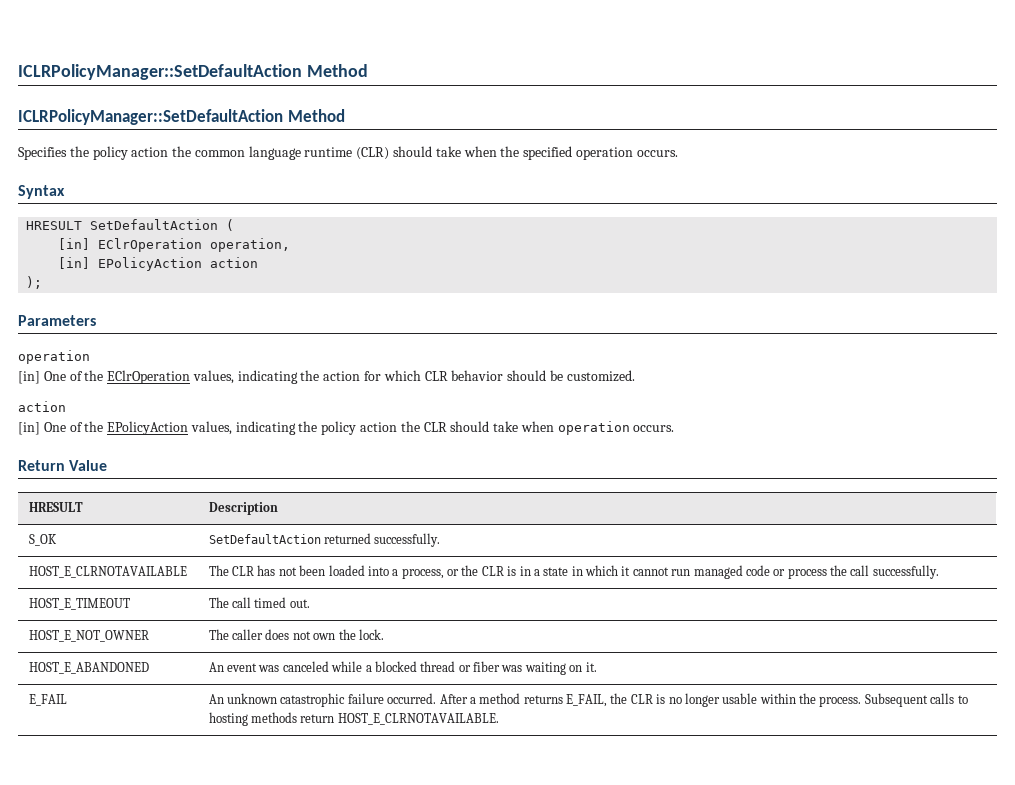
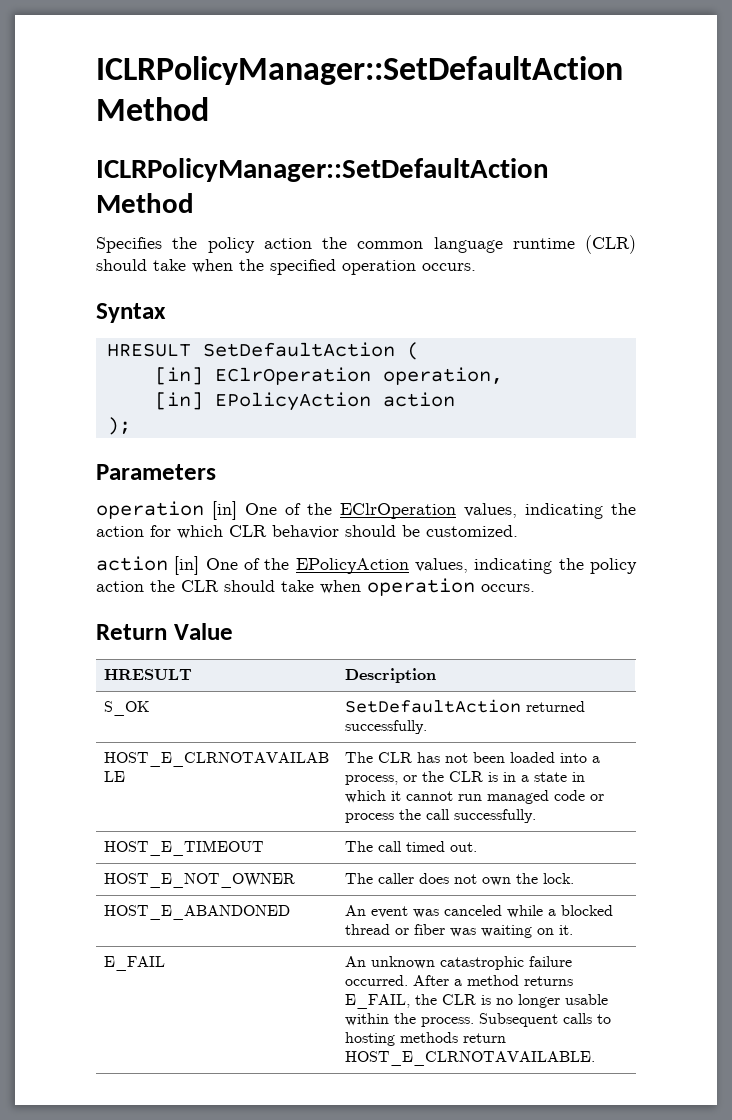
  Parameters
- operation
- [in] One of the EClrOperation values, indicating the action for which CLR behavior should be customized.
- action
- [in] One of the EPolicyAction values, indicating the policy action the CLR should take when operation occurs.
+ operation [in] One of the EClrOperation values, indicating the action for which CLR behavior should be customized.
+ action [in] One of the EPolicyAction values, indicating the policy action the CLR should take when operation occurs.

